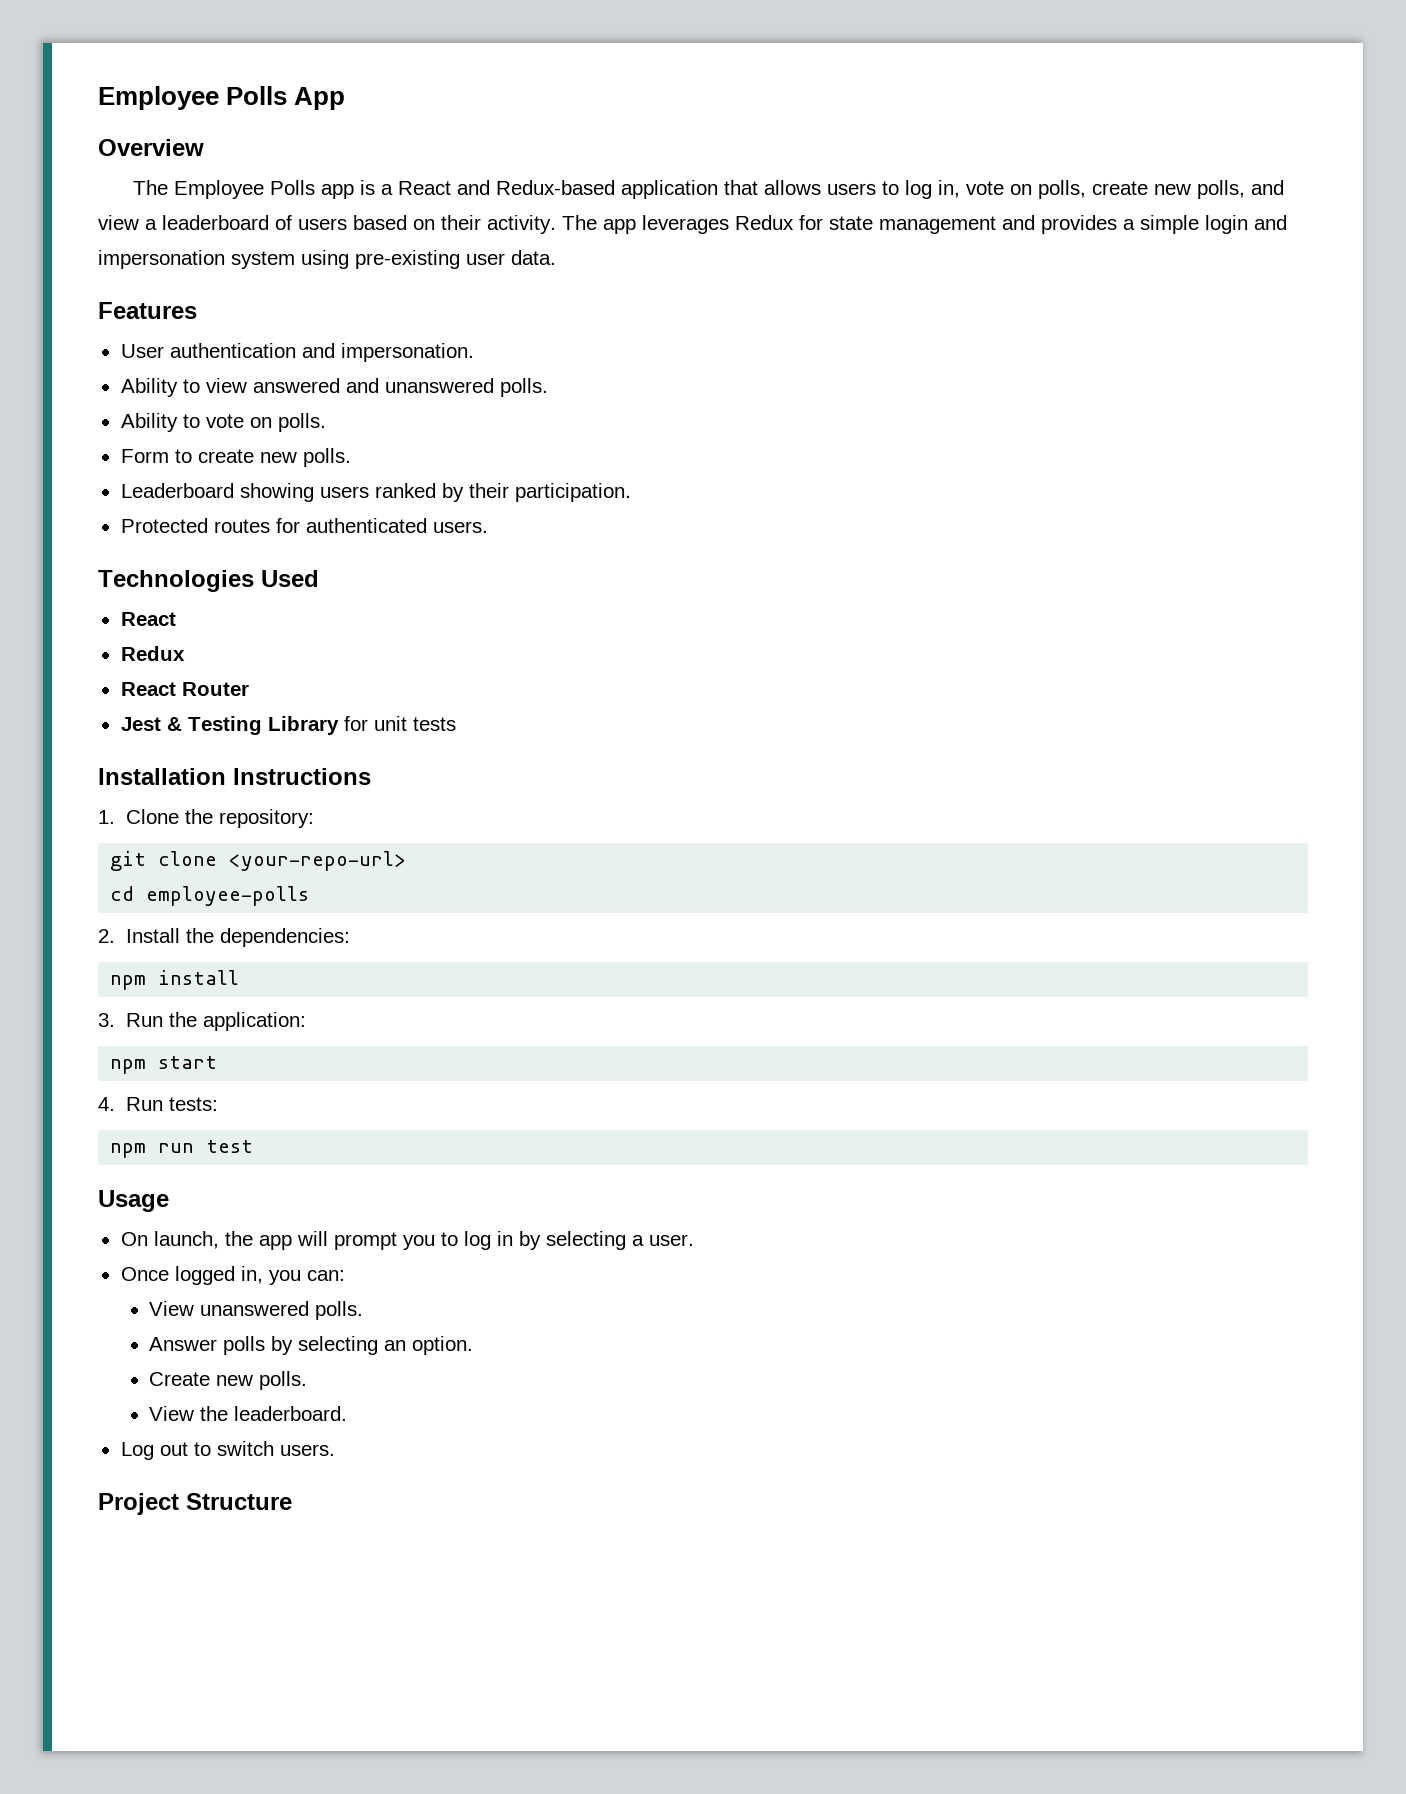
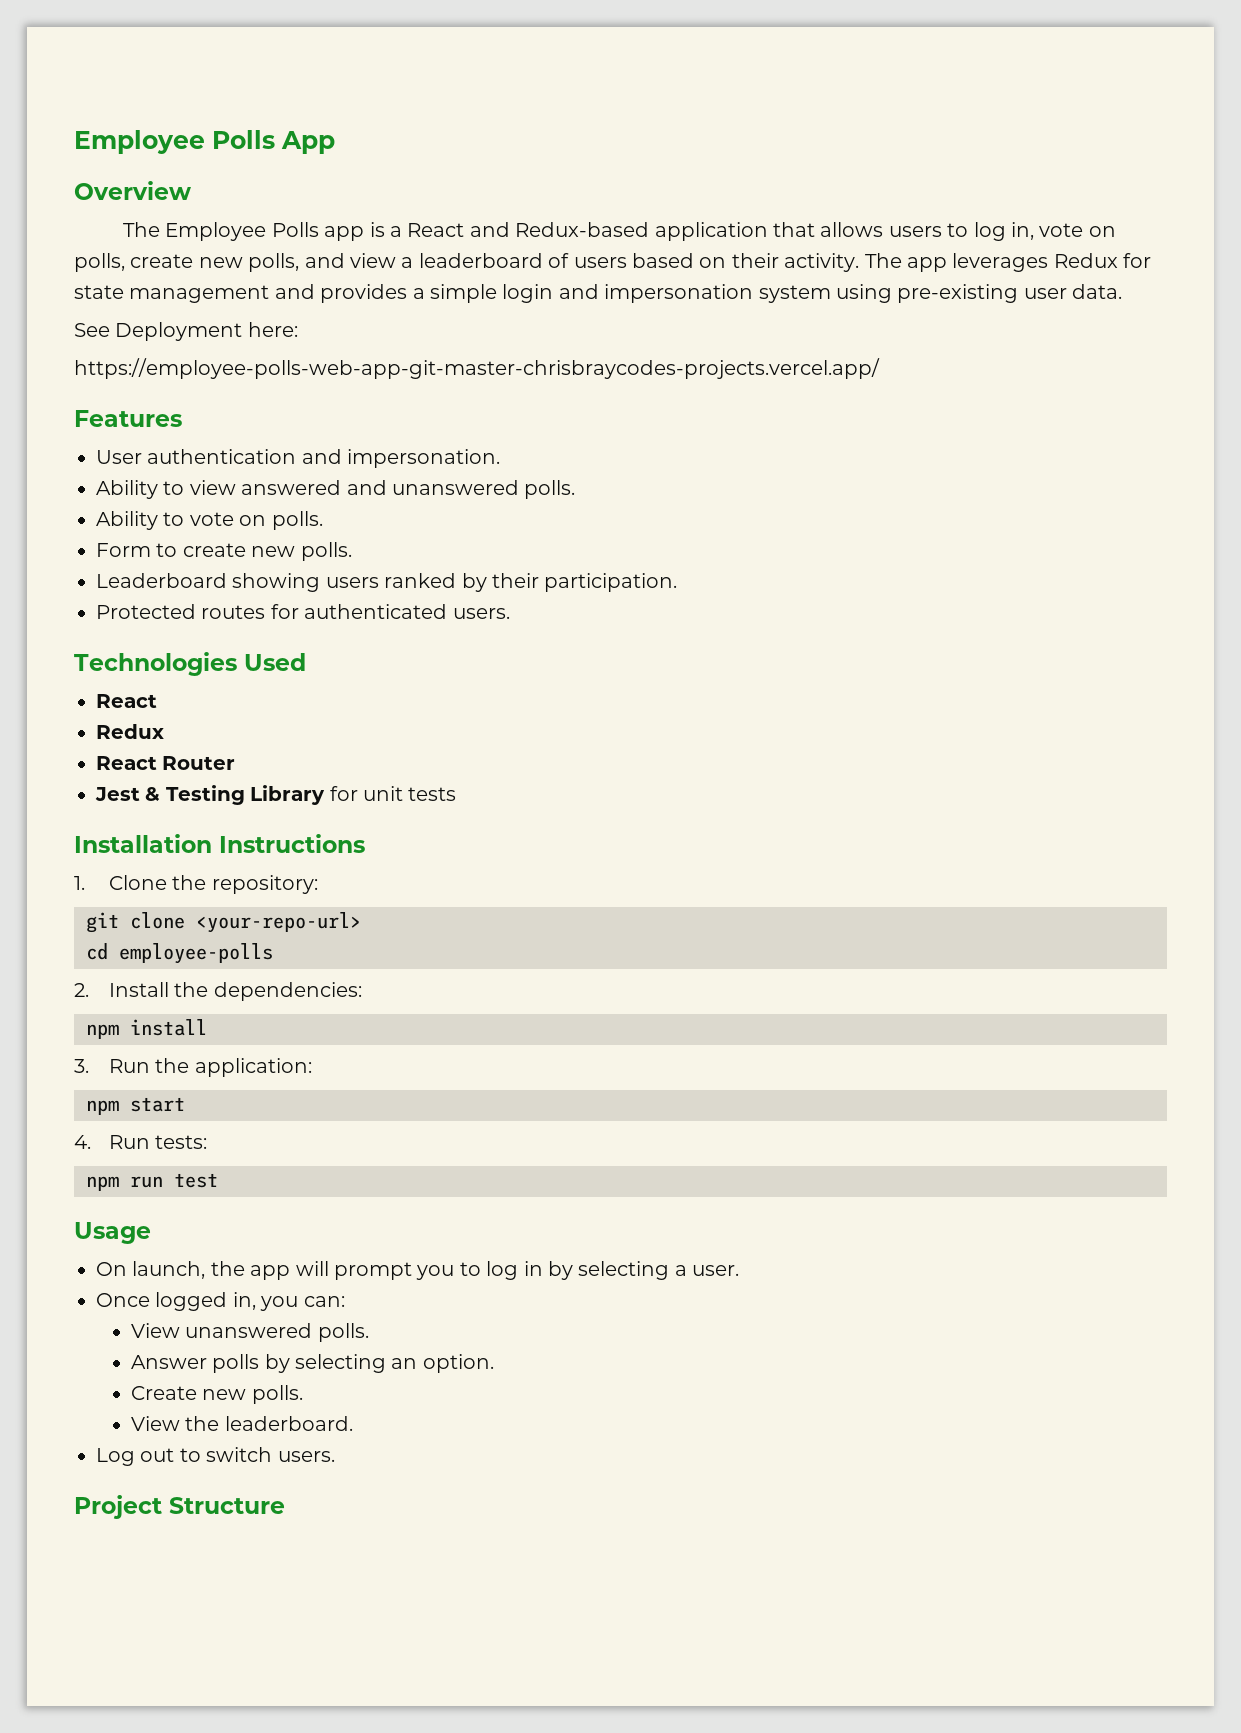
+ See Deployment here:
+ https://employee-polls-web-app-git-master-chrisbraycodes-projects.vercel.app/

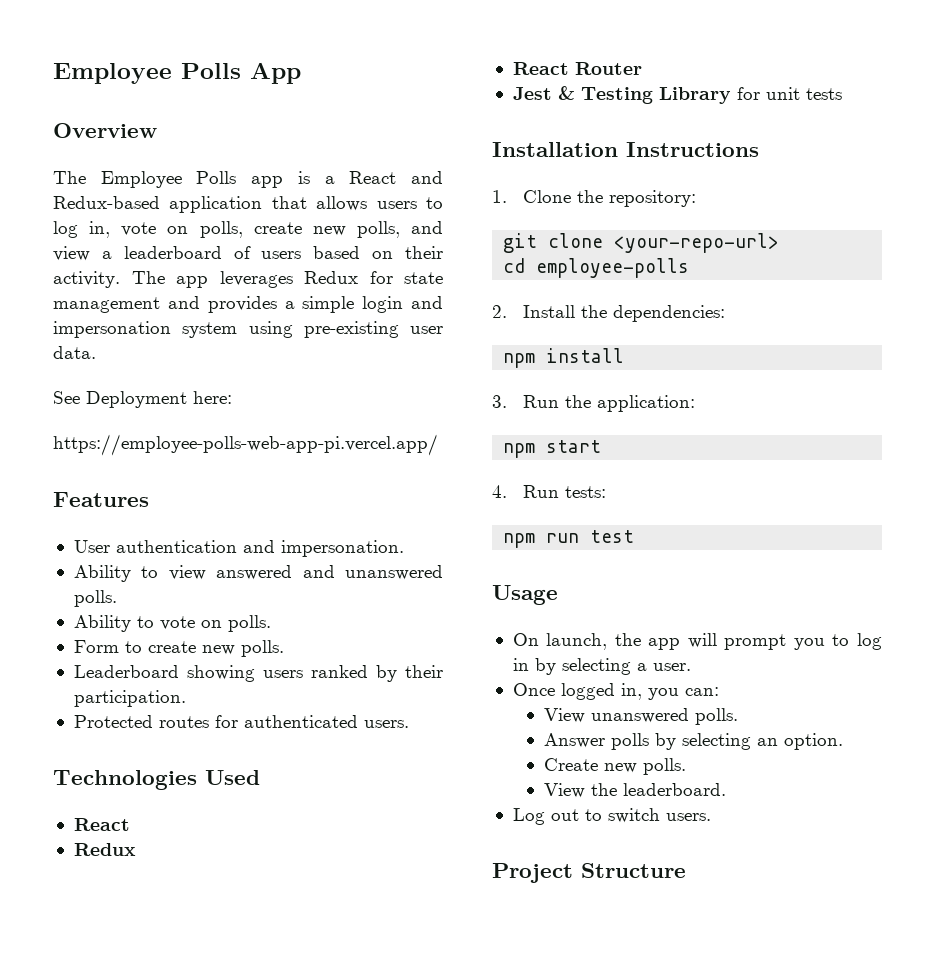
- https://employee-polls-web-app-git-master-chrisbraycodes-projects.vercel.app/
+ https://employee-polls-web-app-pi.vercel.app/

